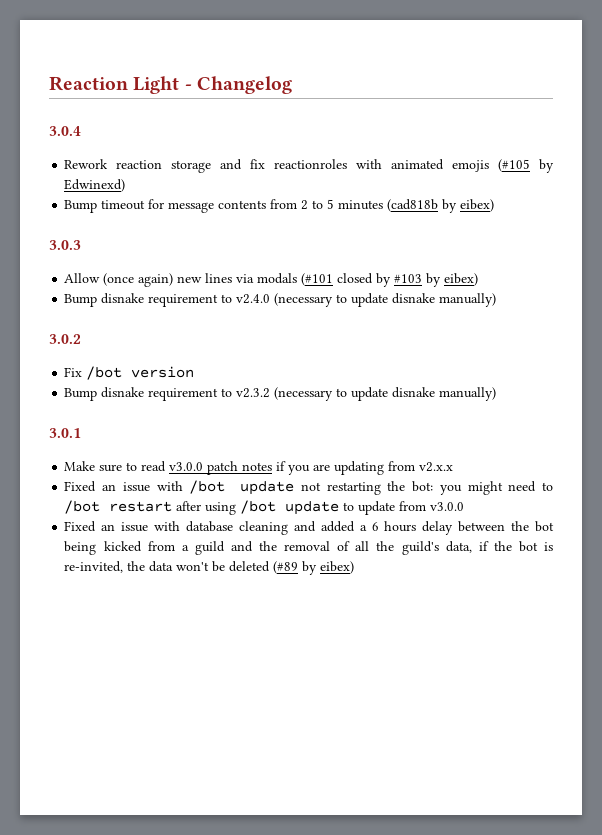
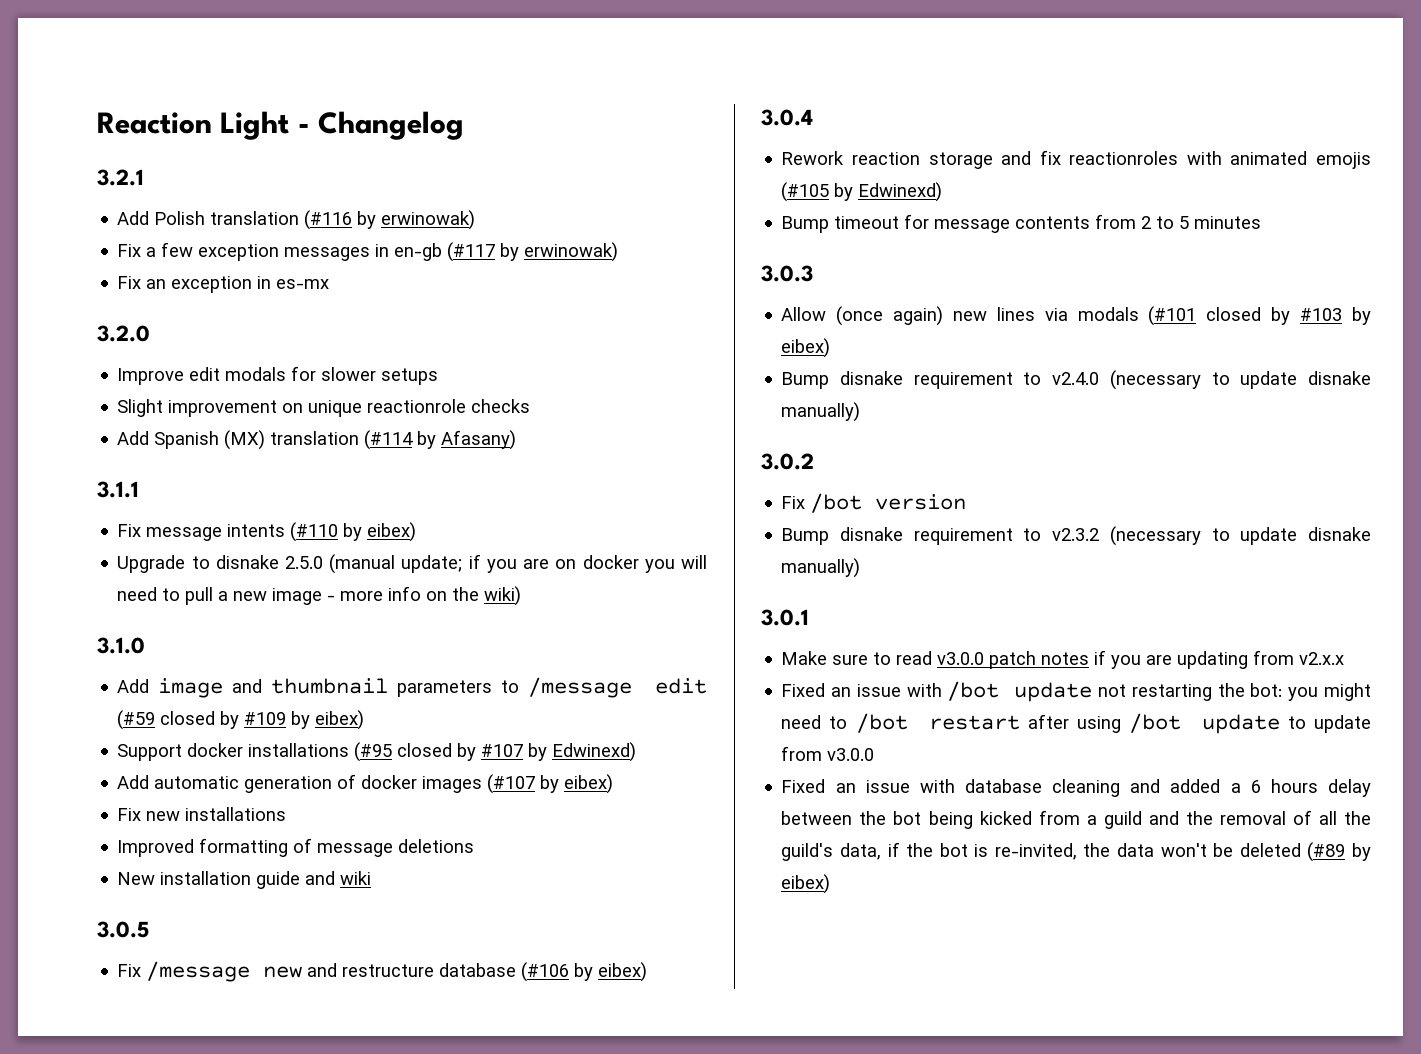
+ 3.2.1
+ Add Polish translation (#116 by erwinowak)
+ Fix a few exception messages in en-gb (#117 by erwinowak)
+ Fix an exception in es-mx
+ 3.2.0
+ Improve edit modals for slower setups
+ Slight improvement on unique reactionrole checks
+ Add Spanish (MX) translation (#114 by Afasany)
+ 3.1.1
+ Fix message intents (#110 by eibex)
+ Upgrade to disnake 2.5.0 (manual update; if you are on docker you will need to pull a new image - more info on the wiki)
+ 3.1.0
+ Add image and thumbnail parameters to /message edit (#59 closed by #109 by eibex)
+ Support docker installations (#95 closed by #107 by Edwinexd)
+ Add automatic generation of docker images (#107 by eibex)
+ Fix new installations
+ Improved formatting of message deletions
+ New installation guide and wiki
+ 3.0.5
+ Fix /message new and restructure database (#106 by eibex)
- Bump timeout for message contents from 2 to 5 minutes (cad818b by eibex)
+ Bump timeout for message contents from 2 to 5 minutes

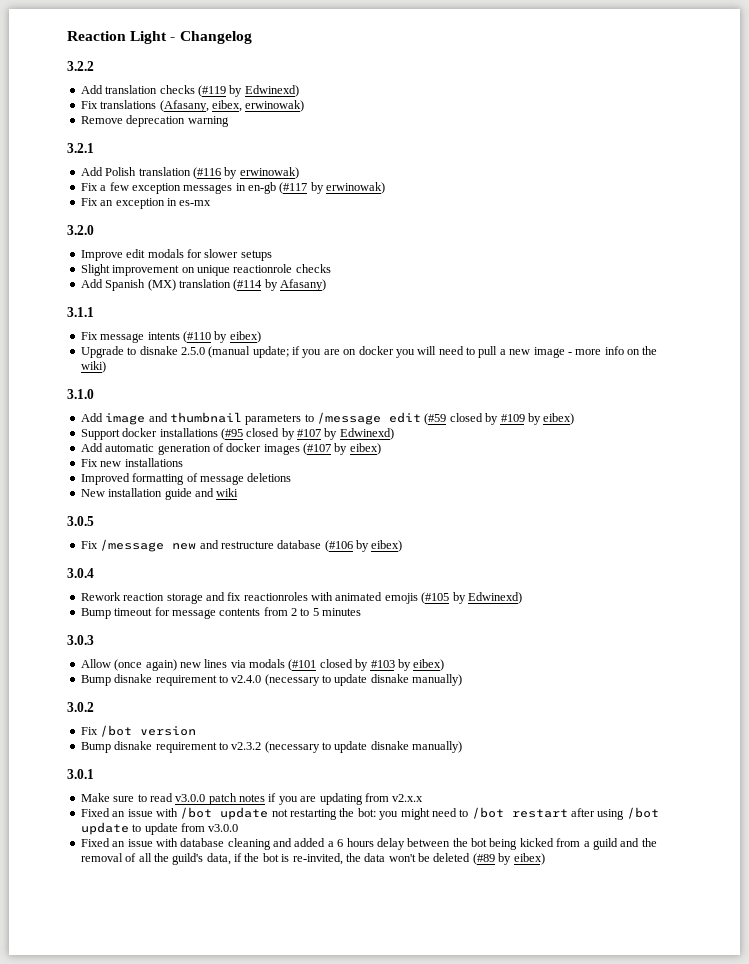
+ 3.2.2
+ Add translation checks (#119 by Edwinexd)
+ Fix translations (Afasany, eibex, erwinowak)
+ Remove deprecation warning

